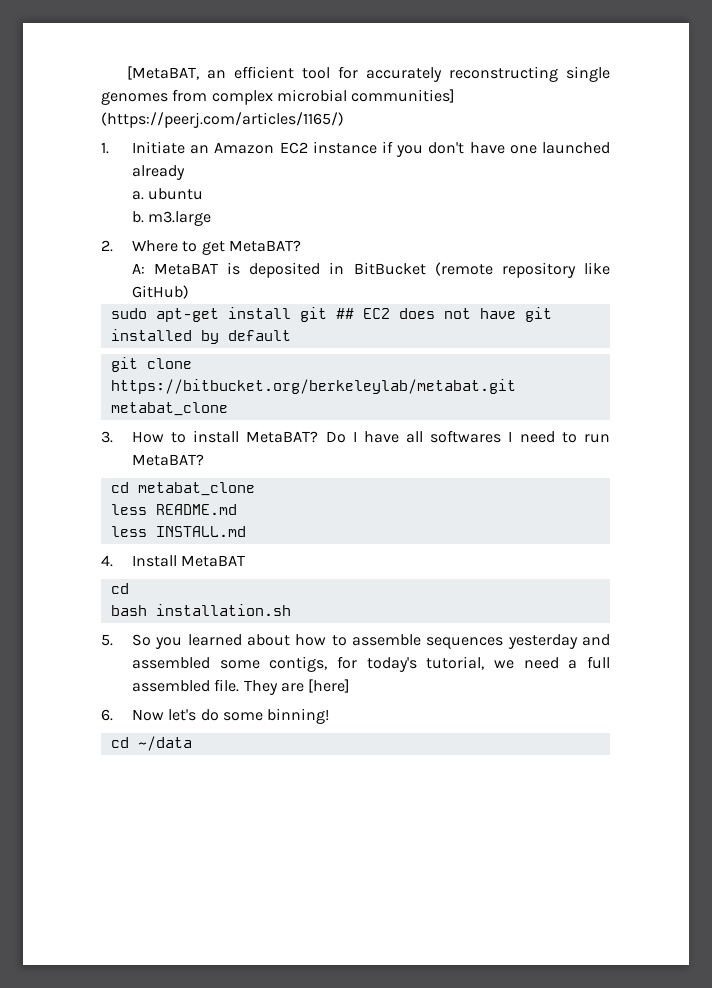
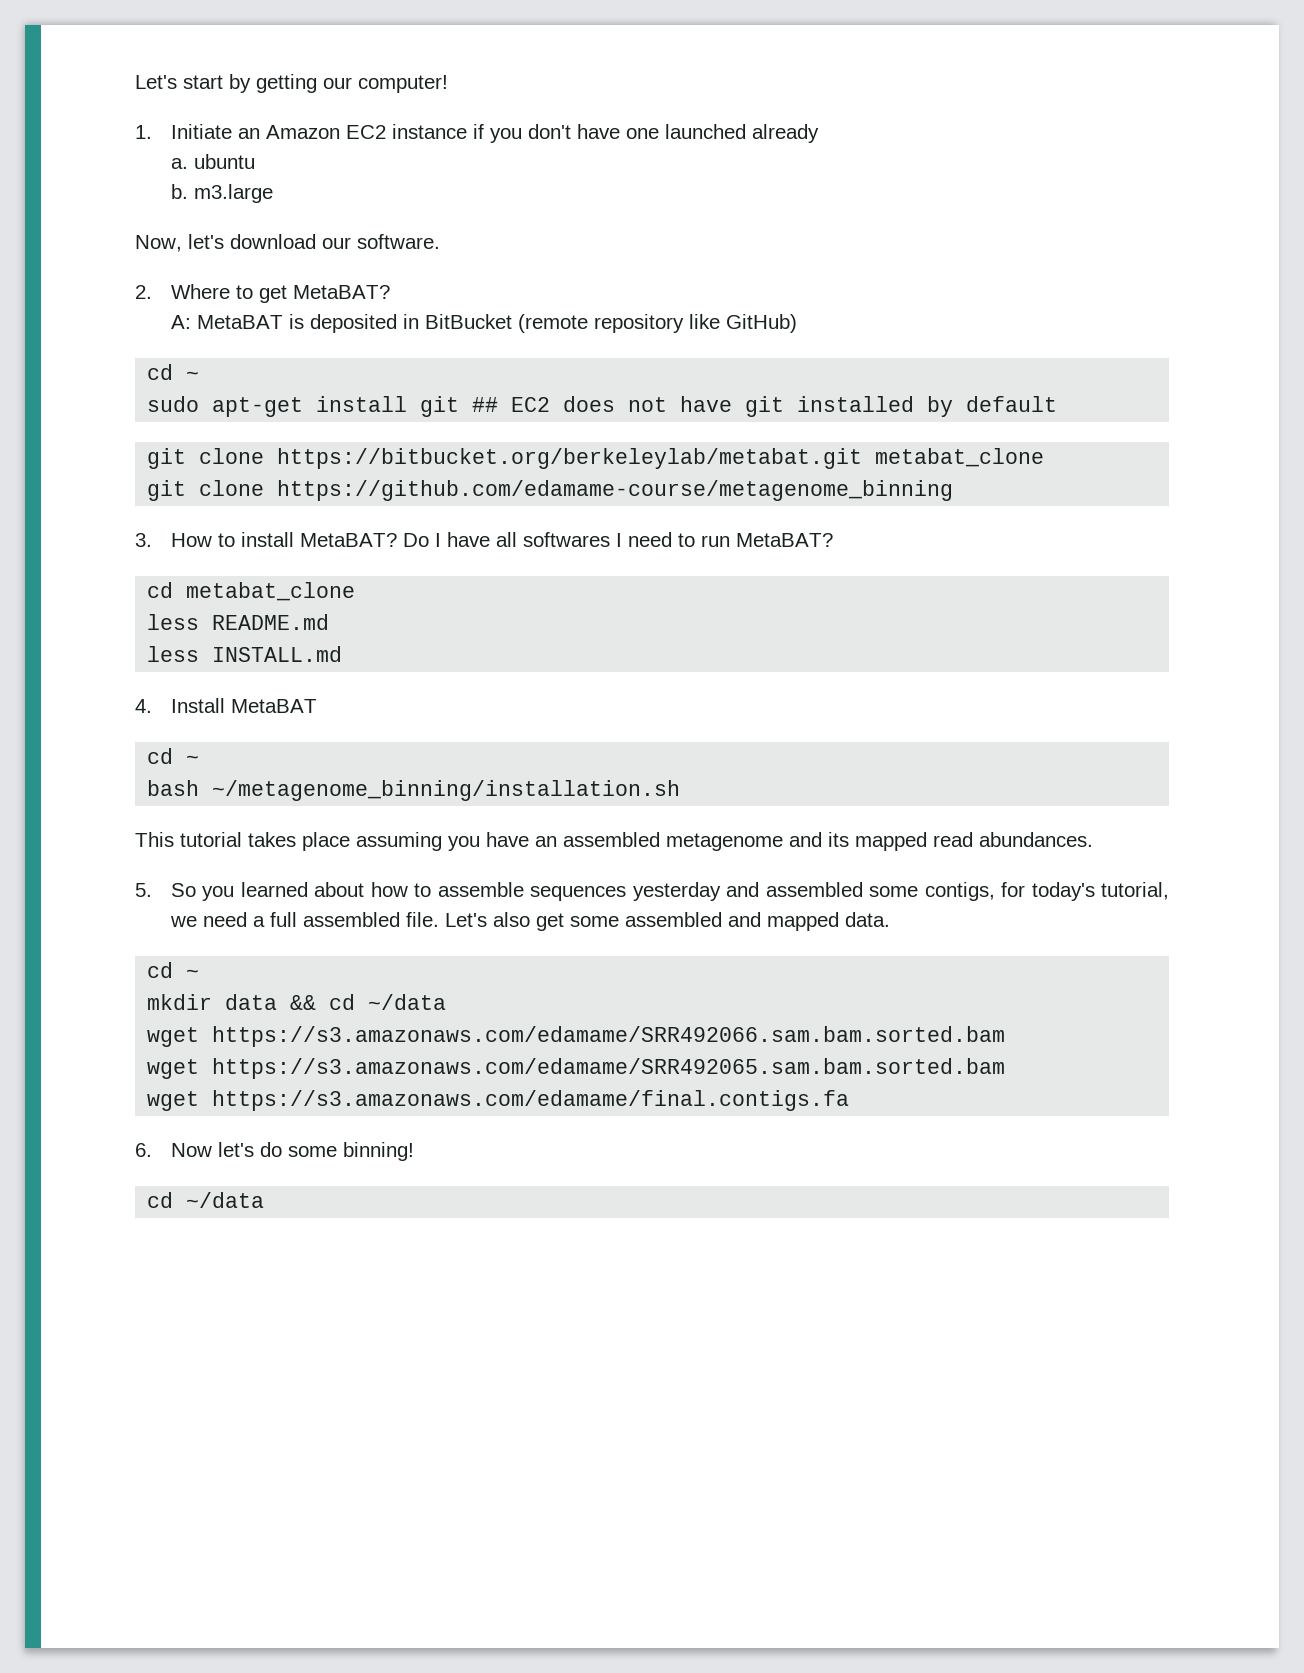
- [MetaBAT, an efficient tool for accurately reconstructing single genomes from complex microbial communities] (https://peerj.com/articles/1165/)
+ Let's start by getting our computer!
+ Now, let's download our software.
  A: MetaBAT is deposited in BitBucket (remote repository like GitHub)
+ cd ~
+ git clone https://github.com/edamame-course/metagenome_binning
  4. Install MetaBAT
- cd
+ cd ~
- bash installation.sh
+ bash ~/metagenome_binning/installation.sh
+ This tutorial takes place assuming you have an assembled metagenome and its mapped read abundances.
- They are [here]
+ Let's also get some assembled and mapped data.
+ cd ~
+ mkdir data && cd ~/data
+ wget https://s3.amazonaws.com/edamame/SRR492066.sam.bam.sorted.bam
+ wget https://s3.amazonaws.com/edamame/SRR492065.sam.bam.sorted.bam
+ wget https://s3.amazonaws.com/edamame/final.contigs.fa

